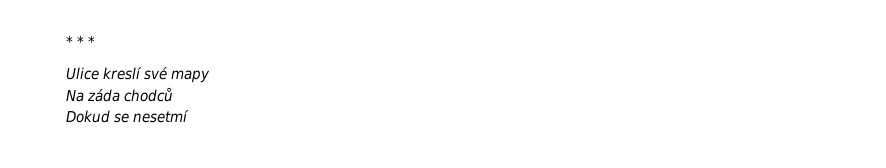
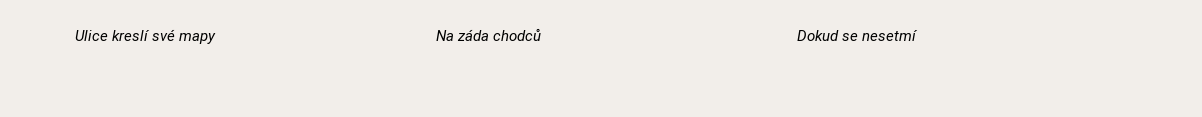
- * * *

